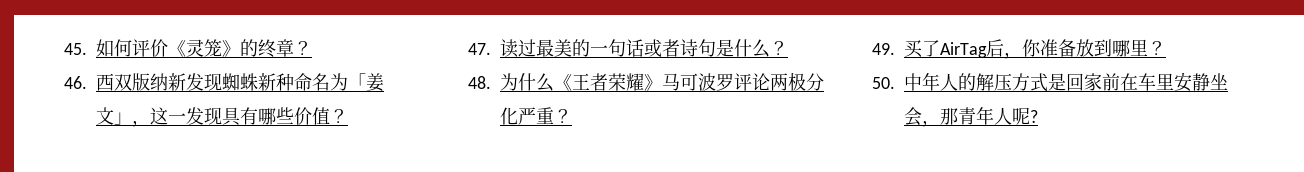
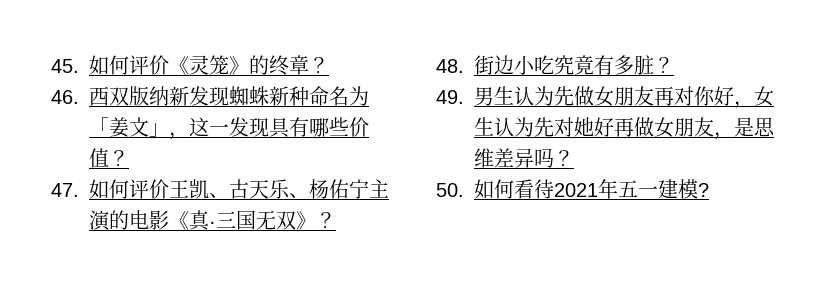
- 47.读过最美的一句话或者诗句是什么？
- 48.为什么《王者荣耀》马可波罗评论两极分化严重？
- 49.买了AirTag后，你准备放到哪里？
- 50.中年人的解压方式是回家前在车里安静坐会，那青年人呢?
+ 47.如何评价王凯、古天乐、杨佑宁主演的电影《真·三国无双》？
+ 48.街边小吃究竟有多脏？
+ 49.男生认为先做女朋友再对你好，女生认为先对她好再做女朋友，是思维差异吗？
+ 50.如何看待2021年五一建模?

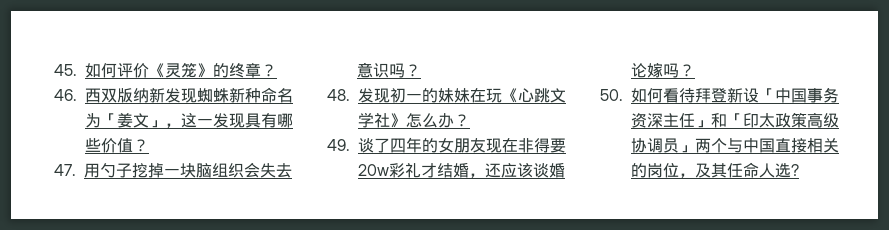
- 47.如何评价王凯、古天乐、杨佑宁主演的电影《真·三国无双》？
- 48.街边小吃究竟有多脏？
- 49.男生认为先做女朋友再对你好，女生认为先对她好再做女朋友，是思维差异吗？
- 50.如何看待2021年五一建模?
+ 47.用勺子挖掉一块脑组织会失去意识吗？
+ 48.发现初一的妹妹在玩《心跳文学社》怎么办？
+ 49.谈了四年的女朋友现在非得要20w彩礼才结婚，还应该谈婚论嫁吗？
+ 50.如何看待拜登新设「中国事务资深主任」和「印太政策高级协调员」两个与中国直接相关的岗位，及其任命人选?

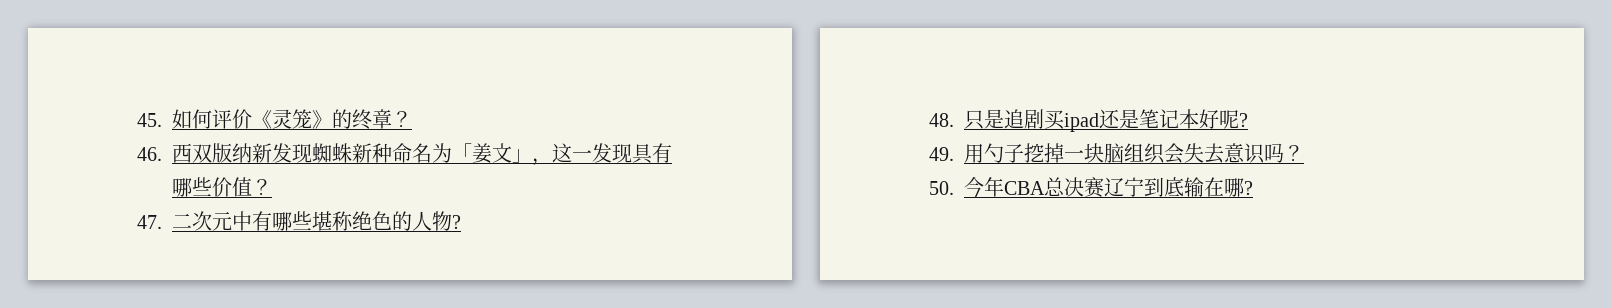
- 47.用勺子挖掉一块脑组织会失去意识吗？
+ 47.二次元中有哪些堪称绝色的人物?
+ 48.只是追剧买ipad还是笔记本好呢?
+ 49.用勺子挖掉一块脑组织会失去意识吗？
- 48.发现初一的妹妹在玩《心跳文学社》怎么办？
- 49.谈了四年的女朋友现在非得要20w彩礼才结婚，还应该谈婚论嫁吗？
- 50.如何看待拜登新设「中国事务资深主任」和「印太政策高级协调员」两个与中国直接相关的岗位，及其任命人选?
+ 50.今年CBA总决赛辽宁到底输在哪?

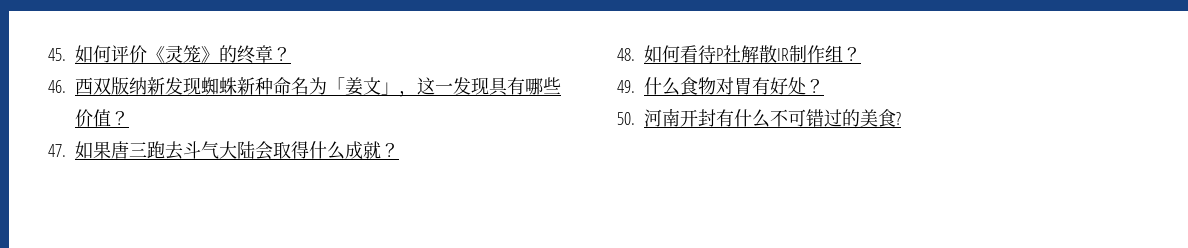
- 47.二次元中有哪些堪称绝色的人物?
- 48.只是追剧买ipad还是笔记本好呢?
- 49.用勺子挖掉一块脑组织会失去意识吗？
- 50.今年CBA总决赛辽宁到底输在哪?
+ 47.如果唐三跑去斗气大陆会取得什么成就？
+ 48.如何看待P社解散IR制作组？
+ 49.什么食物对胃有好处？
+ 50.河南开封有什么不可错过的美食?

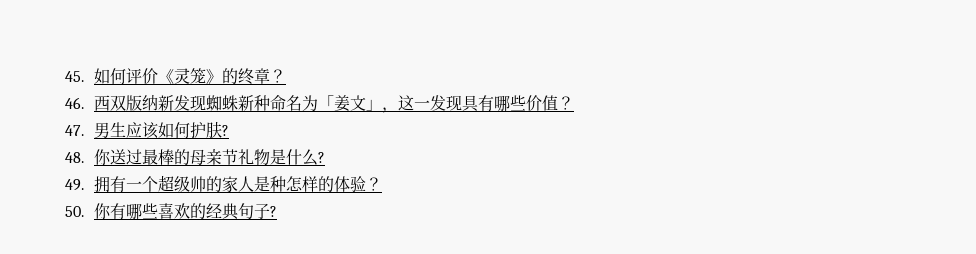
- 47.如果唐三跑去斗气大陆会取得什么成就？
- 48.如何看待P社解散IR制作组？
- 49.什么食物对胃有好处？
- 50.河南开封有什么不可错过的美食?
+ 47.男生应该如何护肤?
+ 48.你送过最棒的母亲节礼物是什么?
+ 49.拥有一个超级帅的家人是种怎样的体验？
+ 50.你有哪些喜欢的经典句子?

